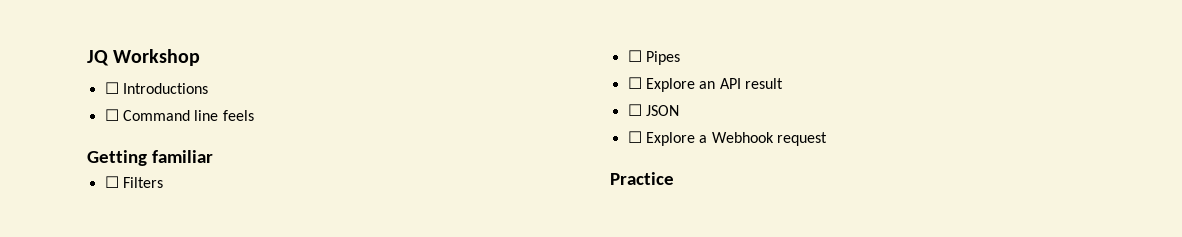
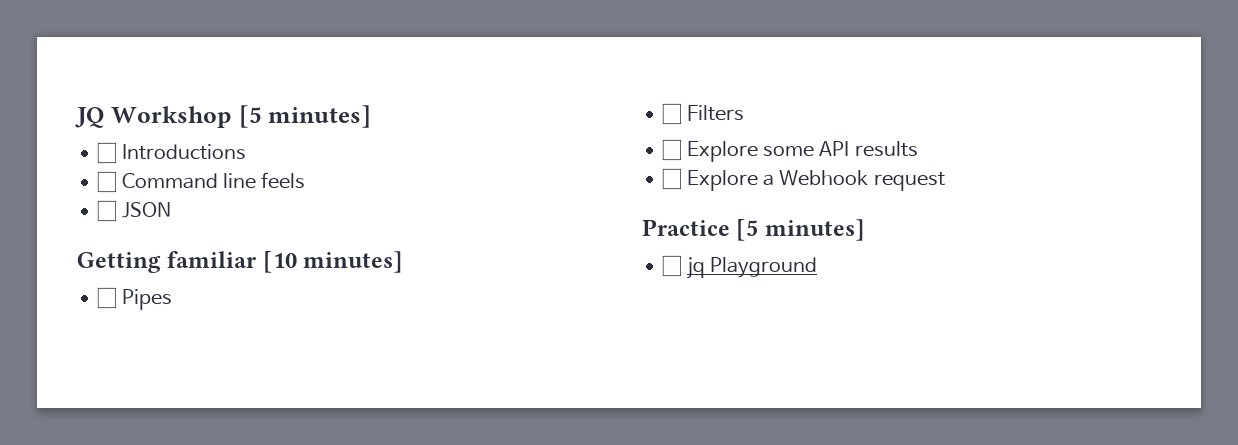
- JQ Workshop
+ JQ Workshop [5 minutes]
+ ☐ JSON
- Getting familiar
+ Getting familiar [10 minutes]
+ ☐ Pipes
- ☐ Pipes
- ☐ Explore an API result
- ☐ JSON
+ ☐ Explore some API results
- Practice
+ Practice [5 minutes]
+ ☐ jq Playground

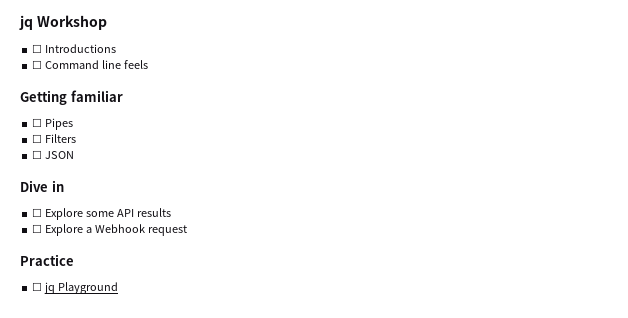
- JQ Workshop [5 minutes]
+ jq Workshop
- ☐ JSON
- Getting familiar [10 minutes]
+ Getting familiar
+ ☐ JSON
+ Dive in
- Practice [5 minutes]
+ Practice

